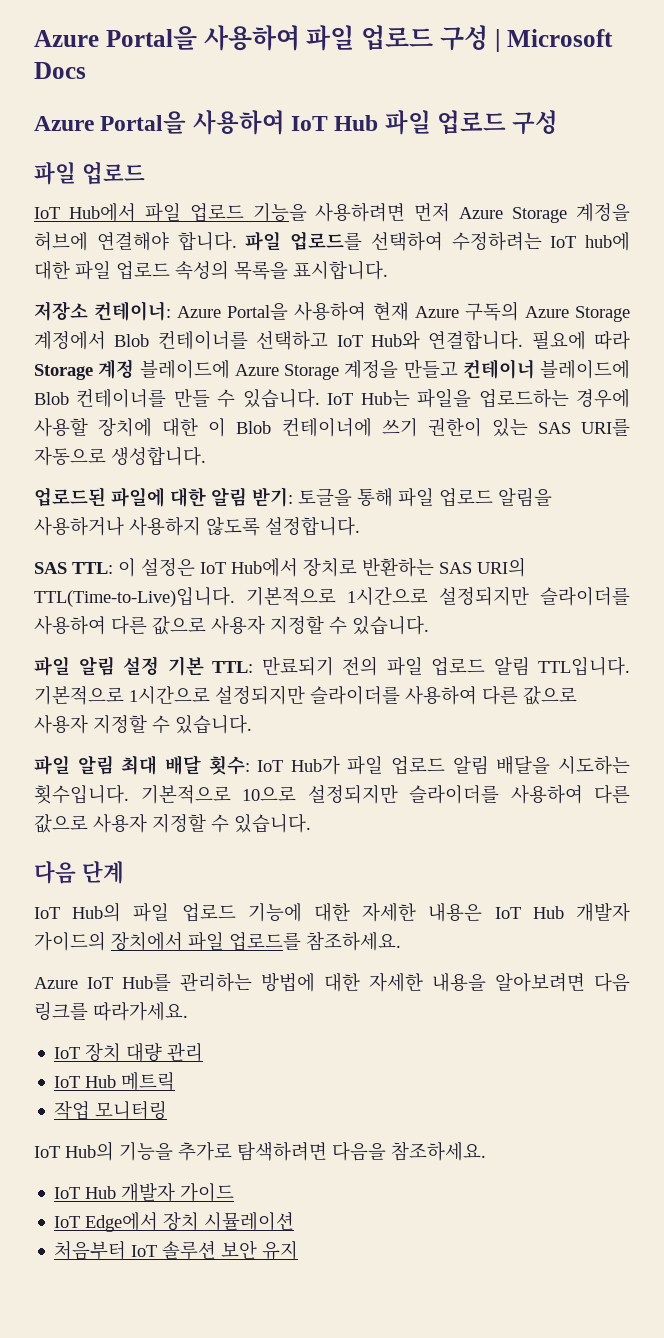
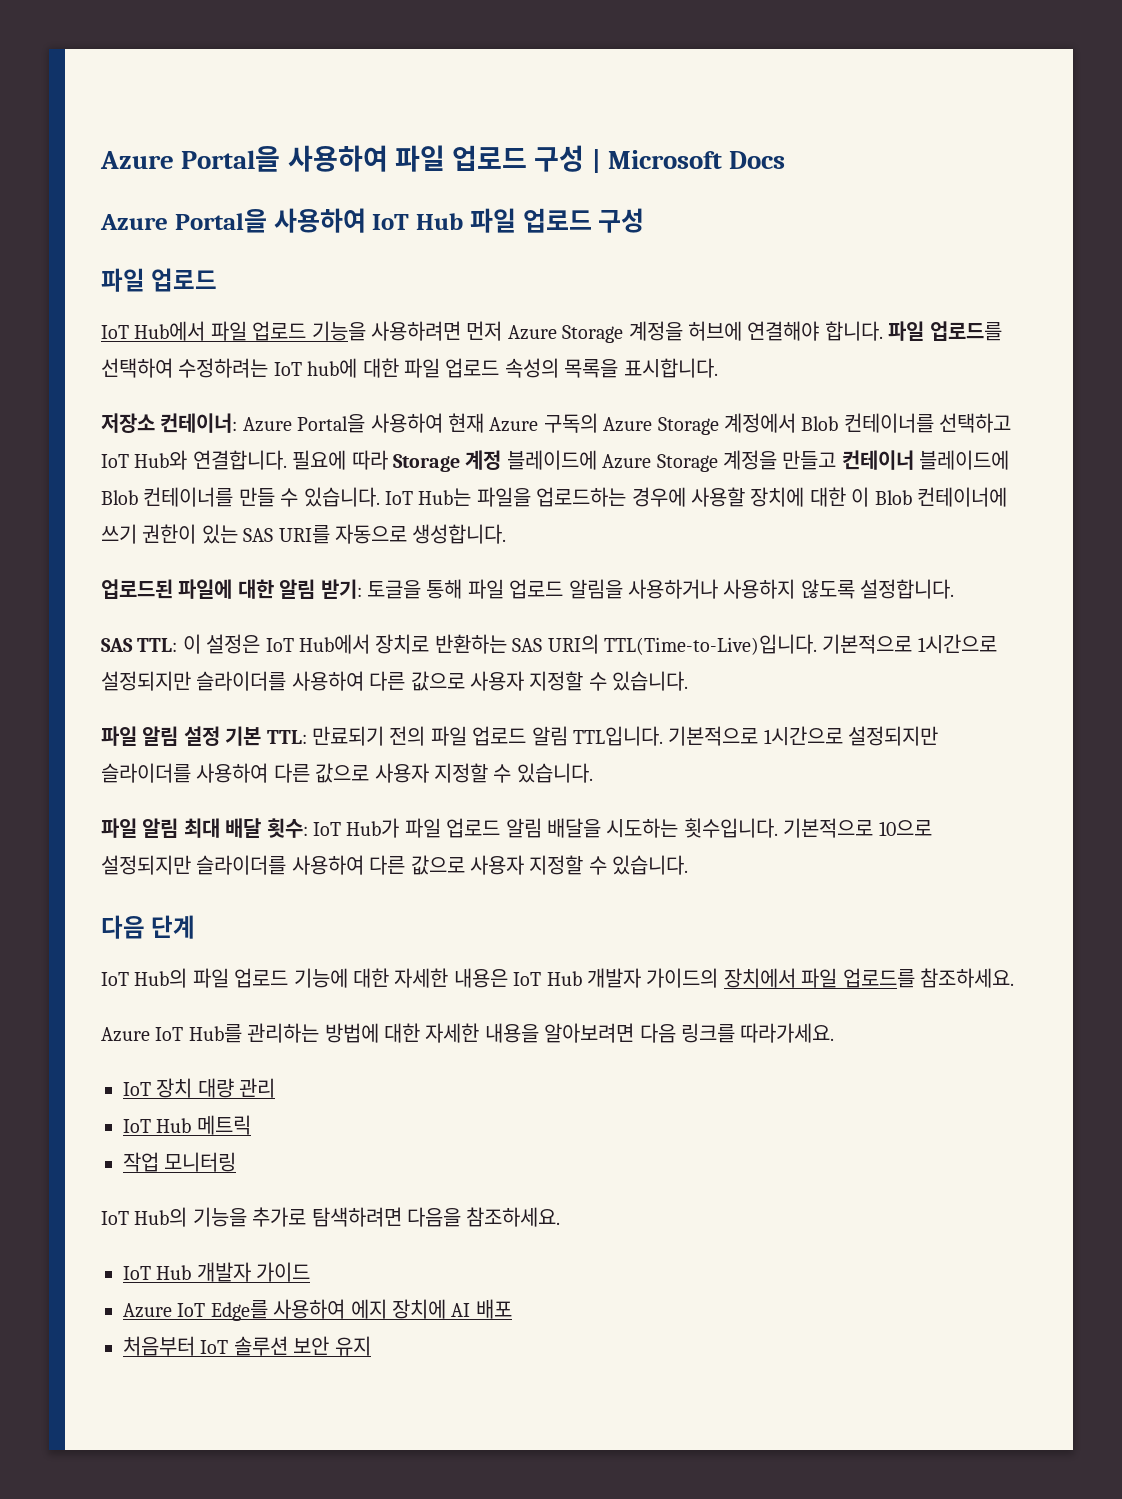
- IoT Edge에서 장치 시뮬레이션
+ Azure IoT Edge를 사용하여 에지 장치에 AI 배포

